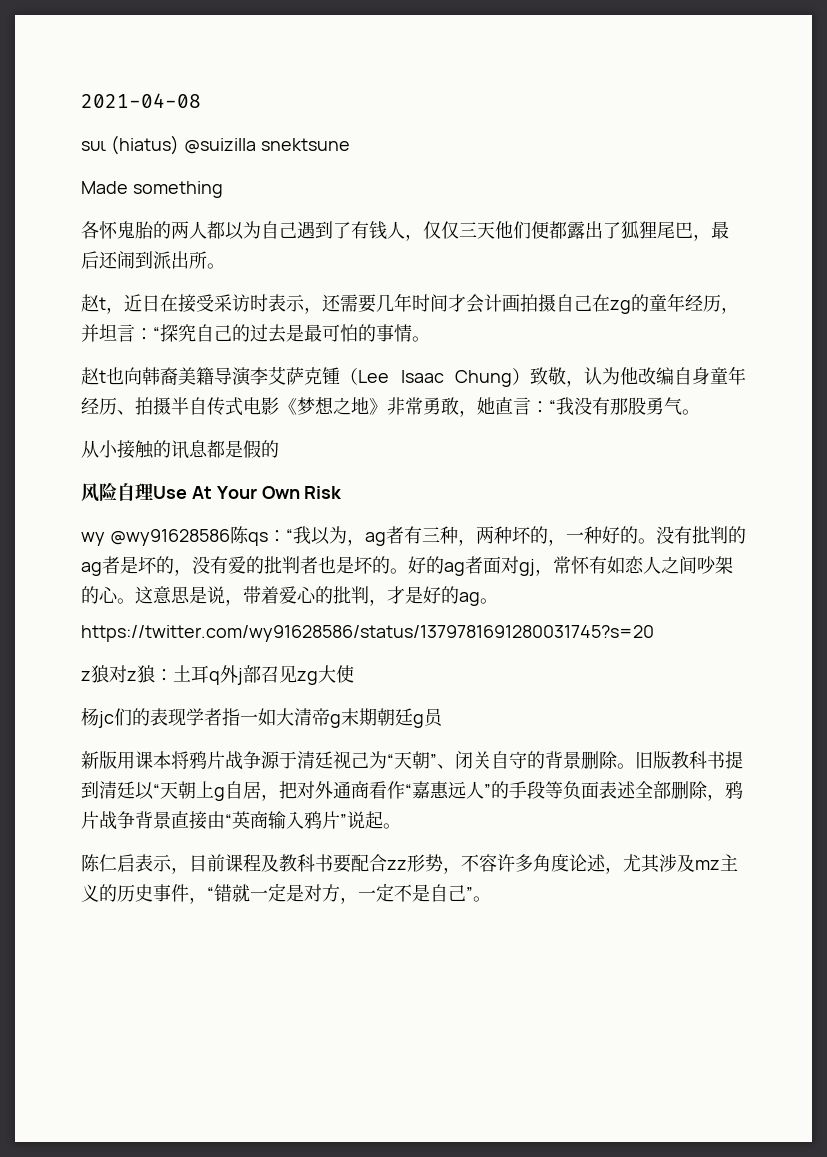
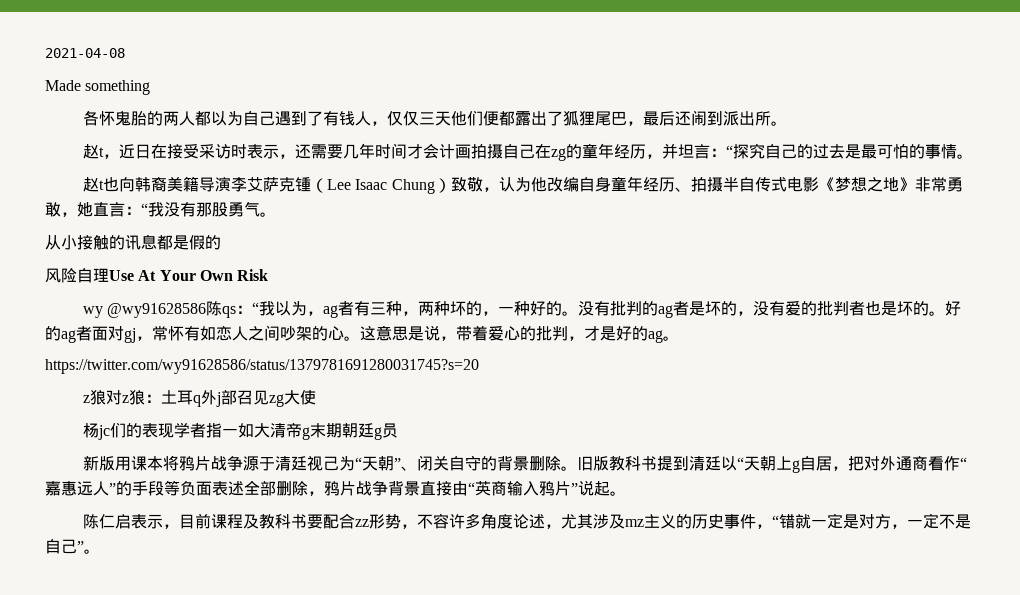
- ѕυι (hiatus) @suizilla snektsune

